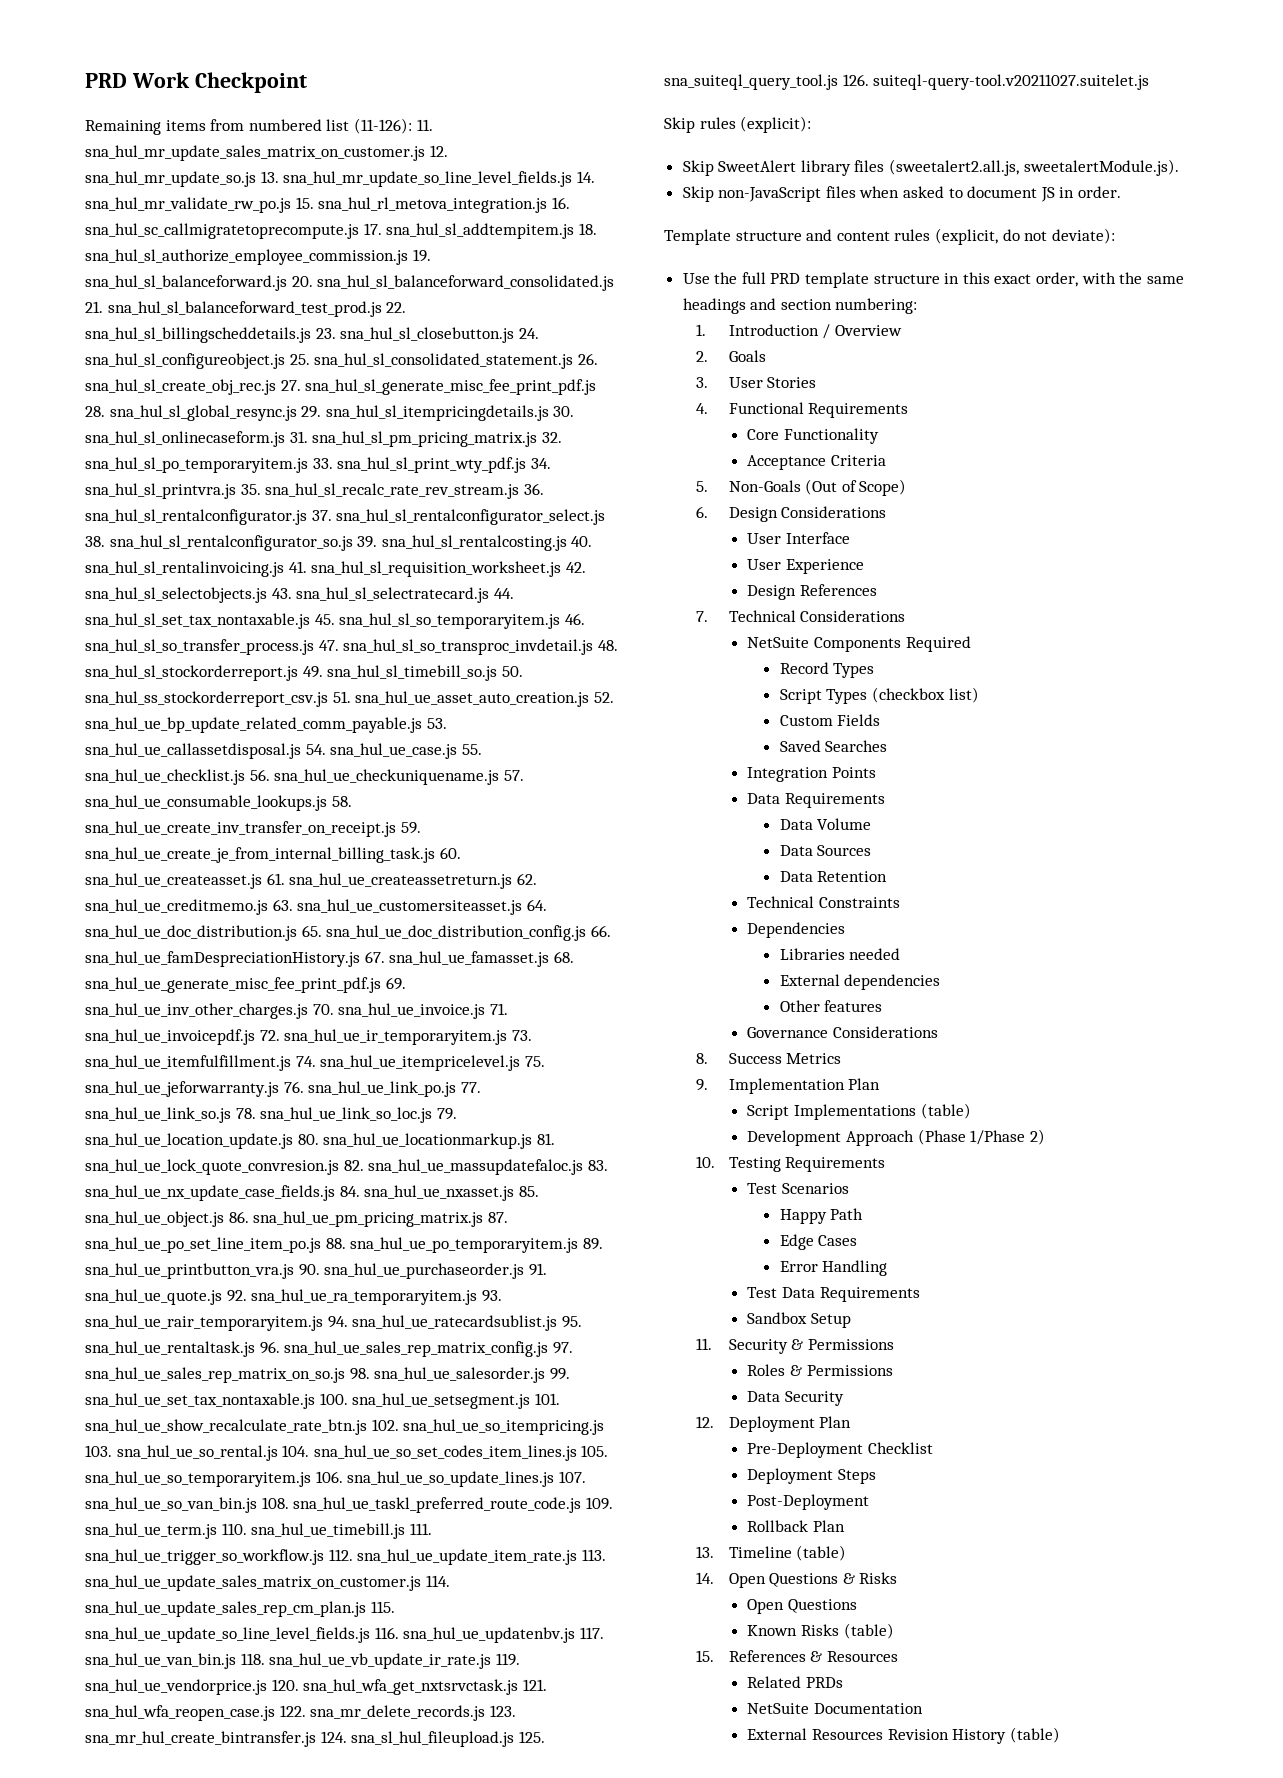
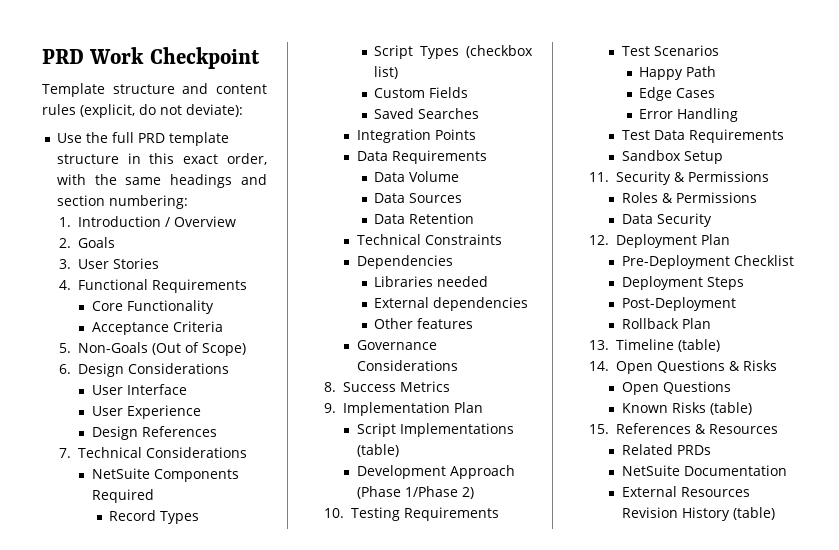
- Remaining items from numbered list (11-126): 11. sna_hul_mr_update_sales_matrix_on_customer.js 12. sna_hul_mr_update_so.js 13. sna_hul_mr_update_so_line_level_fields.js 14. sna_hul_mr_validate_rw_po.js 15. sna_hul_rl_metova_integration.js 16. sna_hul_sc_callmigratetoprecompute.js 17. sna_hul_sl_addtempitem.js 18. sna_hul_sl_authorize_employee_commission.js 19. sna_hul_sl_balanceforward.js 20. sna_hul_sl_balanceforward_consolidated.js 21. sna_hul_sl_balanceforward_test_prod.js 22. sna_hul_sl_billingscheddetails.js 23. sna_hul_sl_closebutton.js 24. sna_hul_sl_configureobject.js 25. sna_hul_sl_consolidated_statement.js 26. sna_hul_sl_create_obj_rec.js 27. sna_hul_sl_generate_misc_fee_print_pdf.js 28. sna_hul_sl_global_resync.js 29. sna_hul_sl_itempricingdetails.js 30. sna_hul_sl_onlinecaseform.js 31. sna_hul_sl_pm_pricing_matrix.js 32. sna_hul_sl_po_temporaryitem.js 33. sna_hul_sl_print_wty_pdf.js 34. sna_hul_sl_printvra.js 35. sna_hul_sl_recalc_rate_rev_stream.js 36. sna_hul_sl_rentalconfigurator.js 37. sna_hul_sl_rentalconfigurator_select.js 38. sna_hul_sl_rentalconfigurator_so.js 39. sna_hul_sl_rentalcosting.js 40. sna_hul_sl_rentalinvoicing.js 41. sna_hul_sl_requisition_worksheet.js 42. sna_hul_sl_selectobjects.js 43. sna_hul_sl_selectratecard.js 44. sna_hul_sl_set_tax_nontaxable.js 45. sna_hul_sl_so_temporaryitem.js 46. sna_hul_sl_so_transfer_process.js 47. sna_hul_sl_so_transproc_invdetail.js 48. sna_hul_sl_stockorderreport.js 49. sna_hul_sl_timebill_so.js 50. sna_hul_ss_stockorderreport_csv.js 51. sna_hul_ue_asset_auto_creation.js 52. sna_hul_ue_bp_update_related_comm_payable.js 53. sna_hul_ue_callassetdisposal.js 54. sna_hul_ue_case.js 55. sna_hul_ue_checklist.js 56. sna_hul_ue_checkuniquename.js 57. sna_hul_ue_consumable_lookups.js 58. sna_hul_ue_create_inv_transfer_on_receipt.js 59. sna_hul_ue_create_je_from_internal_billing_task.js 60. sna_hul_ue_createasset.js 61. sna_hul_ue_createassetreturn.js 62. sna_hul_ue_creditmemo.js 63. sna_hul_ue_customersiteasset.js 64. sna_hul_ue_doc_distribution.js 65. sna_hul_ue_doc_distribution_config.js 66. sna_hul_ue_famDespreciationHistory.js 67. sna_hul_ue_famasset.js 68. sna_hul_ue_generate_misc_fee_print_pdf.js 69. sna_hul_ue_inv_other_charges.js 70. sna_hul_ue_invoice.js 71. sna_hul_ue_invoicepdf.js 72. sna_hul_ue_ir_temporaryitem.js 73. sna_hul_ue_itemfulfillment.js 74. sna_hul_ue_itempricelevel.js 75. sna_hul_ue_jeforwarranty.js 76. sna_hul_ue_link_po.js 77. sna_hul_ue_link_so.js 78. sna_hul_ue_link_so_loc.js 79. sna_hul_ue_location_update.js 80. sna_hul_ue_locationmarkup.js 81. sna_hul_ue_lock_quote_convresion.js 82. sna_hul_ue_massupdatefaloc.js 83. sna_hul_ue_nx_update_case_fields.js 84. sna_hul_ue_nxasset.js 85. sna_hul_ue_object.js 86. sna_hul_ue_pm_pricing_matrix.js 87. sna_hul_ue_po_set_line_item_po.js 88. sna_hul_ue_po_temporaryitem.js 89. sna_hul_ue_printbutton_vra.js 90. sna_hul_ue_purchaseorder.js 91. sna_hul_ue_quote.js 92. sna_hul_ue_ra_temporaryitem.js 93. sna_hul_ue_rair_temporaryitem.js 94. sna_hul_ue_ratecardsublist.js 95. sna_hul_ue_rentaltask.js 96. sna_hul_ue_sales_rep_matrix_config.js 97. sna_hul_ue_sales_rep_matrix_on_so.js 98. sna_hul_ue_salesorder.js 99. sna_hul_ue_set_tax_nontaxable.js 100. sna_hul_ue_setsegment.js 101. sna_hul_ue_show_recalculate_rate_btn.js 102. sna_hul_ue_so_itempricing.js 103. sna_hul_ue_so_rental.js 104. sna_hul_ue_so_set_codes_item_lines.js 105. sna_hul_ue_so_temporaryitem.js 106. sna_hul_ue_so_update_lines.js 107. sna_hul_ue_so_van_bin.js 108. sna_hul_ue_taskl_preferred_route_code.js 109. sna_hul_ue_term.js 110. sna_hul_ue_timebill.js 111. sna_hul_ue_trigger_so_workflow.js 112. sna_hul_ue_update_item_rate.js 113. sna_hul_ue_update_sales_matrix_on_customer.js 114. sna_hul_ue_update_sales_rep_cm_plan.js 115. sna_hul_ue_update_so_line_level_fields.js 116. sna_hul_ue_updatenbv.js 117. sna_hul_ue_van_bin.js 118. sna_hul_ue_vb_update_ir_rate.js 119. sna_hul_ue_vendorprice.js 120. sna_hul_wfa_get_nxtsrvctask.js 121. sna_hul_wfa_reopen_case.js 122. sna_mr_delete_records.js 123. sna_mr_hul_create_bintransfer.js 124. sna_sl_hul_fileupload.js 125. sna_suiteql_query_tool.js 126. suiteql-query-tool.v20211027.suitelet.js
- Skip rules (explicit):
- Skip SweetAlert library files (sweetalert2.all.js, sweetalertModule.js).
- Skip non-JavaScript files when asked to document JS in order.

